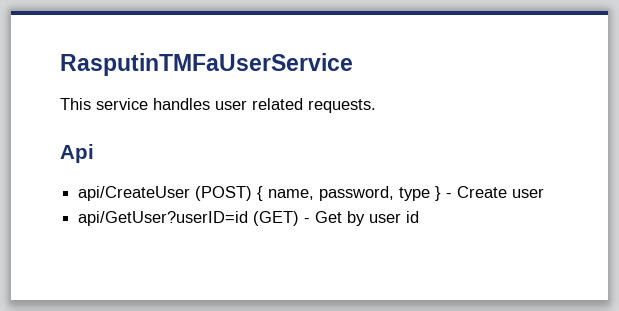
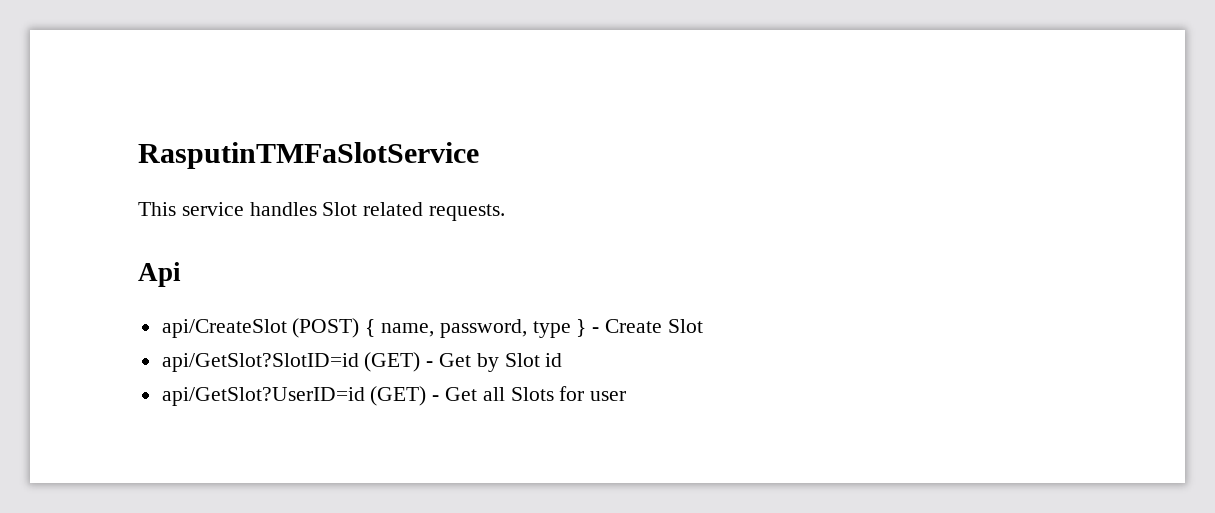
- RasputinTMFaUserService
+ RasputinTMFaSlotService
- This service handles user related requests.
+ This service handles Slot related requests.
- api/CreateUser (POST) { name, password, type } - Create user
- api/GetUser?userID=id (GET) - Get by user id
+ api/CreateSlot (POST) { name, password, type } - Create Slot
+ api/GetSlot?SlotID=id (GET) - Get by Slot id
+ api/GetSlot?UserID=id (GET) - Get all Slots for user

